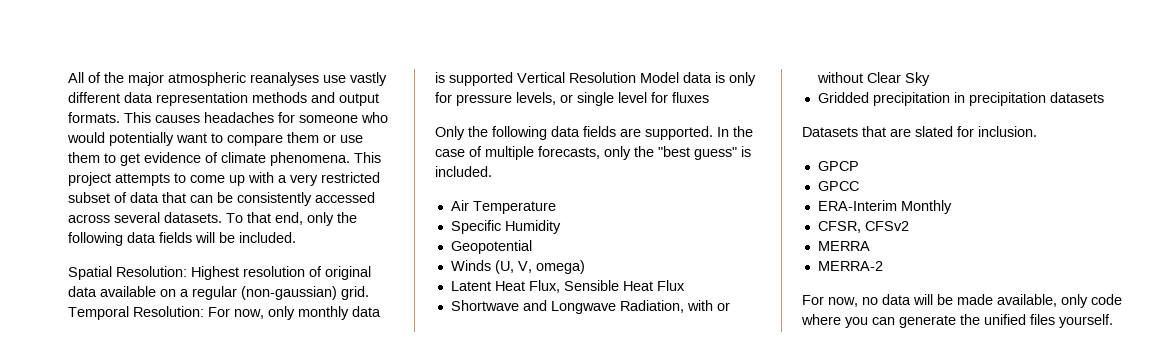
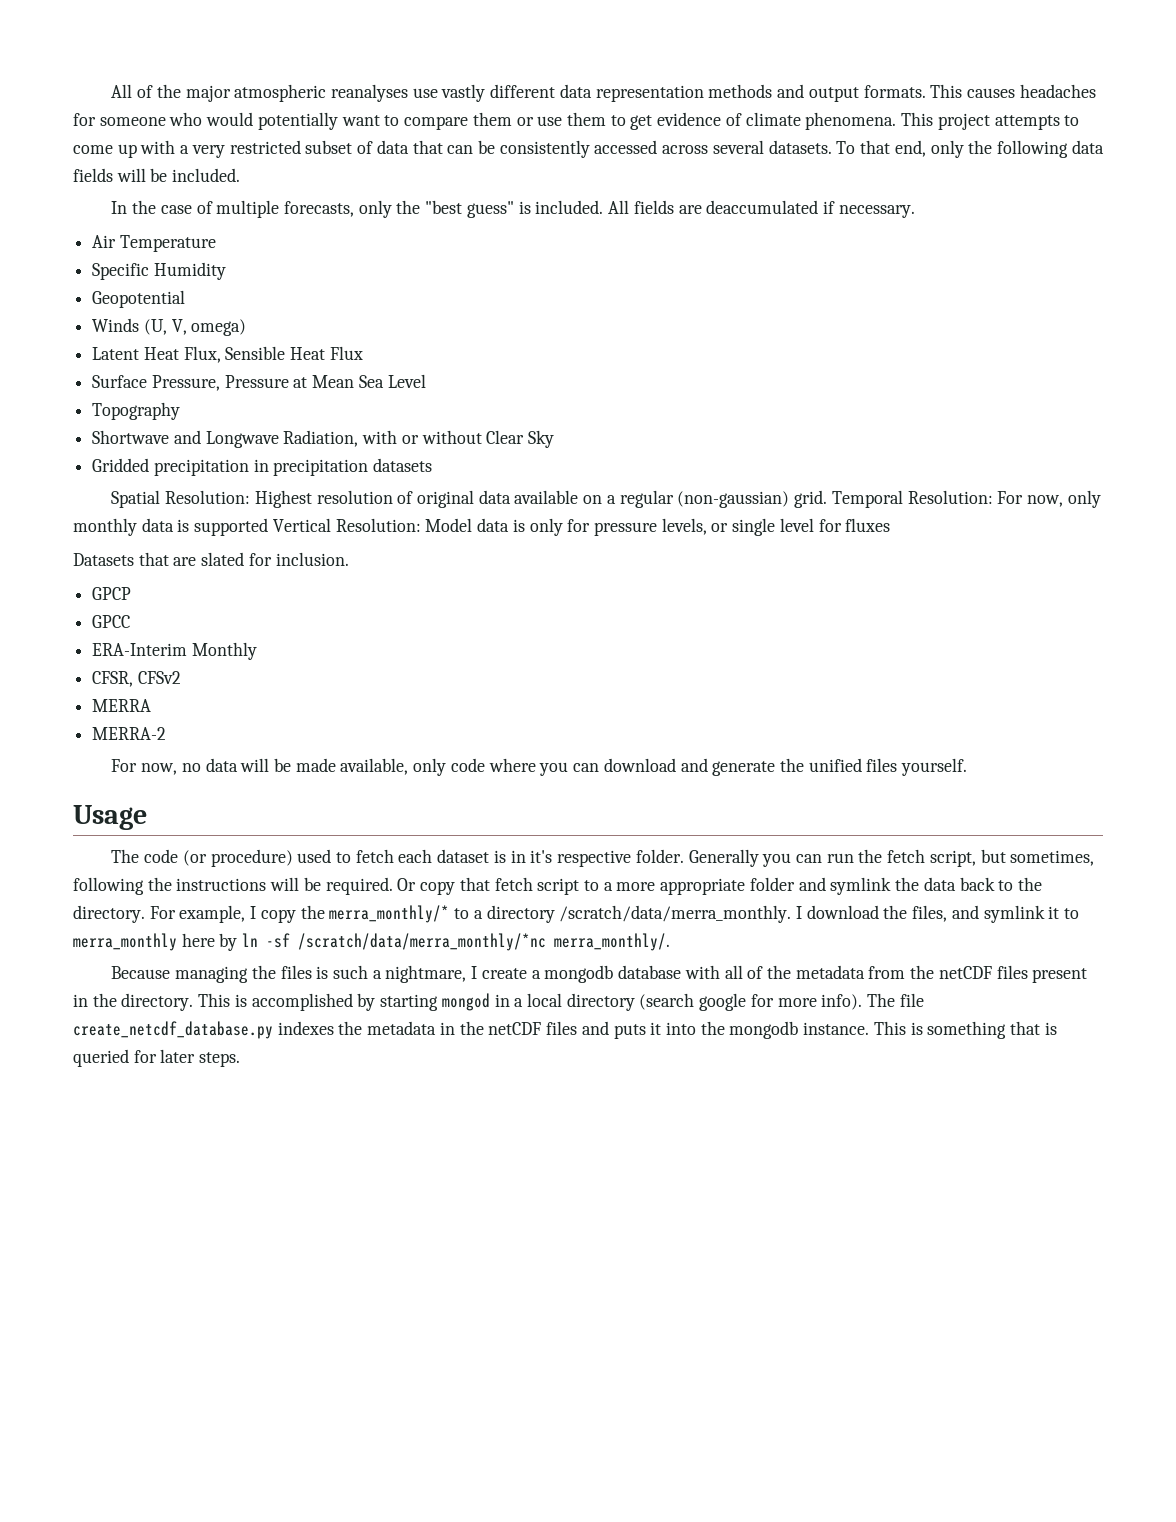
+ In the case of multiple forecasts, only the "best guess" is included. All fields are deaccumulated if necessary.
+ Air Temperature
+ Specific Humidity
+ Geopotential
+ Winds (U, V, omega)
+ Latent Heat Flux, Sensible Heat Flux
+ Surface Pressure, Pressure at Mean Sea Level
+ Topography
+ Shortwave and Longwave Radiation, with or without Clear Sky
+ Gridded precipitation in precipitation datasets
- Temporal Resolution: For now, only monthly data is supported Vertical Resolution Model data is only for pressure levels, or single level for fluxes
+ Temporal Resolution: For now, only monthly data is supported Vertical Resolution: Model data is only for pressure levels, or single level for fluxes
- Only the following data fields are supported. In the case of multiple forecasts, only the "best guess" is included.
- Air Temperature
- Specific Humidity
- Geopotential
- Winds (U, V, omega)
- Latent Heat Flux, Sensible Heat Flux
- Shortwave and Longwave Radiation, with or without Clear Sky
- Gridded precipitation in precipitation datasets
- For now, no data will be made available, only code where you can generate the unified files yourself.
+ For now, no data will be made available, only code where you can download and generate the unified files yourself.
+ Usage
+ The code (or procedure) used to fetch each dataset is in it's respective folder. Generally you can run the fetch script, but sometimes, following the instructions will be required. Or copy that fetch script to a more appropriate folder and symlink the data back to the directory. For example, I copy the merra_monthly/* to a directory /scratch/data/merra_monthly. I download the files, and symlink it to merra_monthly here by ln -sf /scratch/data/merra_monthly/*nc merra_monthly/.
+ Because managing the files is such a nightmare, I create a mongodb database with all of the metadata from the netCDF files present in the directory. This is accomplished by starting mongod in a local directory (search google for more info). The file create_netcdf_database.py indexes the metadata in the netCDF files and puts it into the mongodb instance. This is something that is queried for later steps.

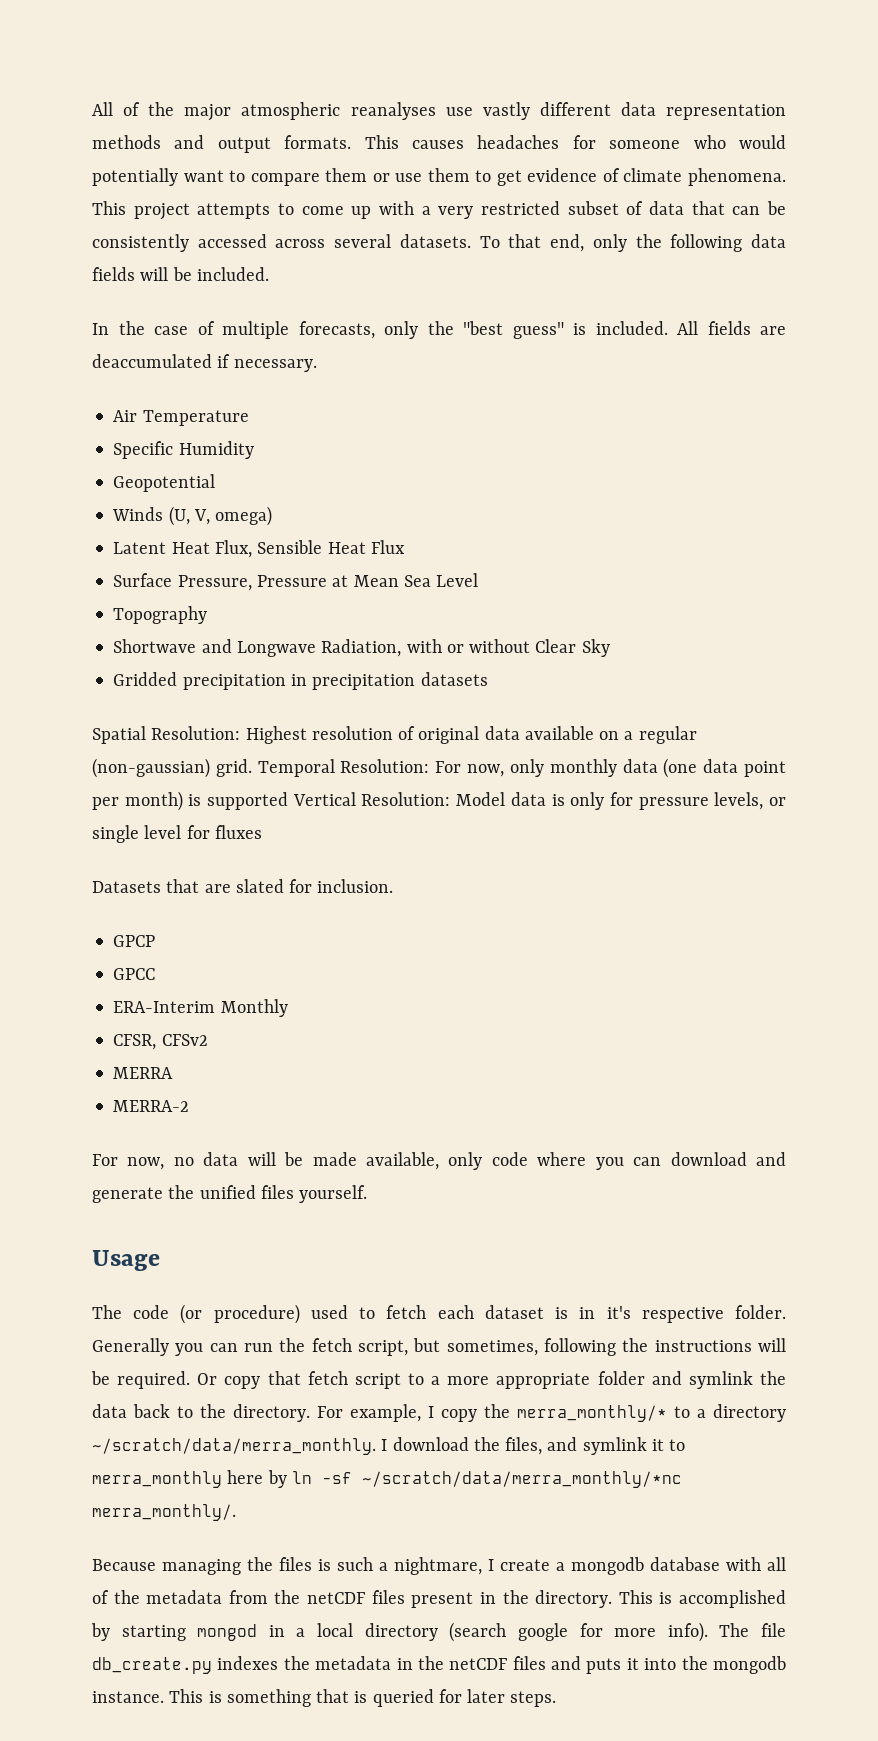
- Temporal Resolution: For now, only monthly data is supported Vertical Resolution: Model data is only for pressure levels, or single level for fluxes
+ Temporal Resolution: For now, only monthly data (one data point per month) is supported Vertical Resolution: Model data is only for pressure levels, or single level for fluxes
- For example, I copy the merra_monthly/* to a directory /scratch/data/merra_monthly.
+ For example, I copy the merra_monthly/* to a directory ~/scratch/data/merra_monthly.
- I download the files, and symlink it to merra_monthly here by ln -sf /scratch/data/merra_monthly/*nc merra_monthly/.
+ I download the files, and symlink it to merra_monthly here by ln -sf ~/scratch/data/merra_monthly/*nc merra_monthly/.
- The file create_netcdf_database.py indexes the metadata in the netCDF files and puts it into the mongodb instance.
+ The file db_create.py indexes the metadata in the netCDF files and puts it into the mongodb instance.

